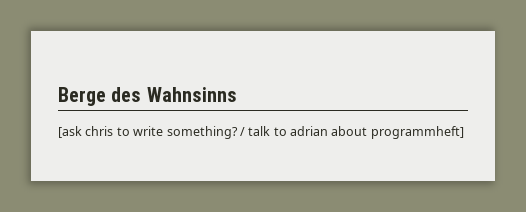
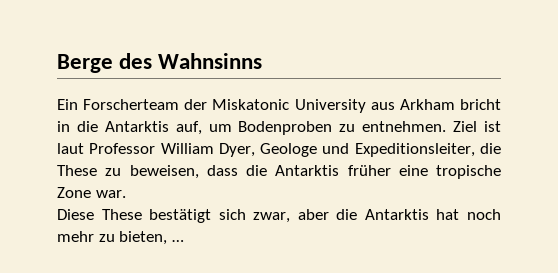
- [ask chris to write something? / talk to adrian about programmheft]
+ Ein Forscherteam der Miskatonic University aus Arkham bricht in die Antarktis auf, um Bodenproben zu entnehmen. Ziel ist laut Professor William Dyer, Geologe und Expeditionsleiter, die These zu beweisen, dass die Antarktis früher eine tropische Zone war.
+ Diese These bestätigt sich zwar, aber die Antarktis hat noch mehr zu bieten, …

